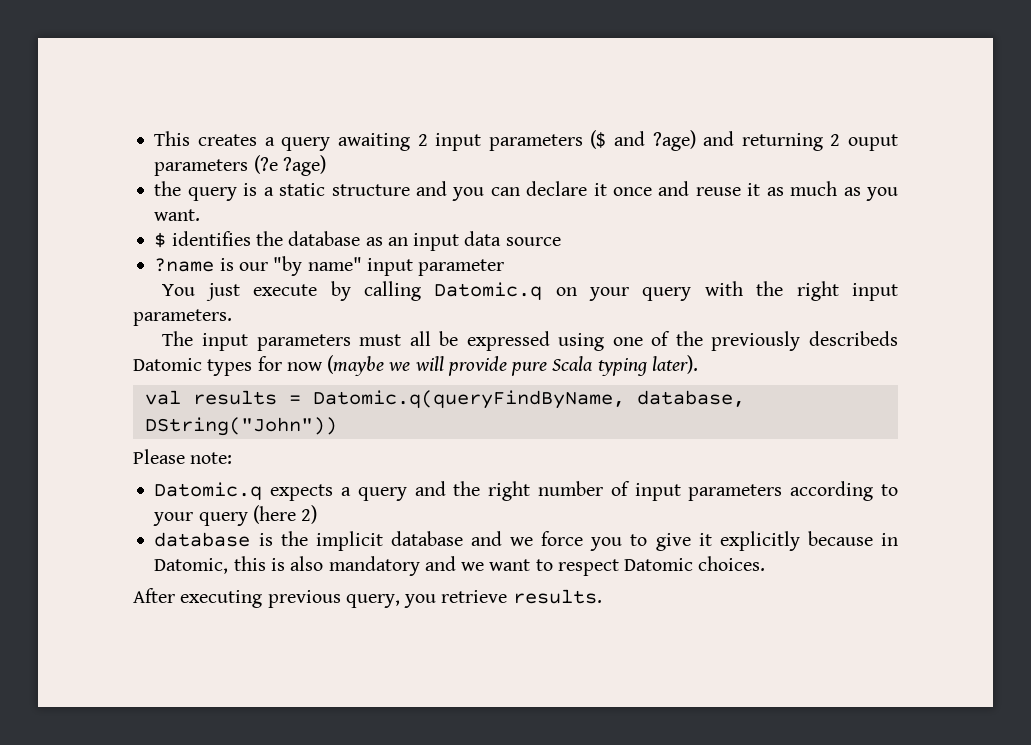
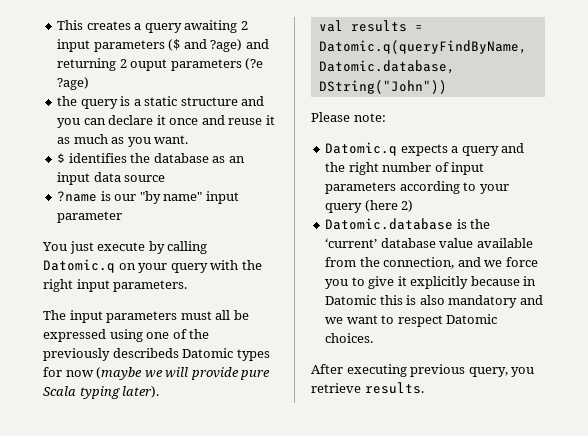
- val results = Datomic.q(queryFindByName, database, DString("John"))
+ val results = Datomic.q(queryFindByName, Datomic.database, DString("John"))
- database is the implicit database and we force you to give it explicitly because in Datomic, this is also mandatory and we want to respect Datomic choices.
+ Datomic.database is the ‘current’ database value available from the connection, and we force you to give it explicitly because in Datomic this is also mandatory and we want to respect Datomic choices.

